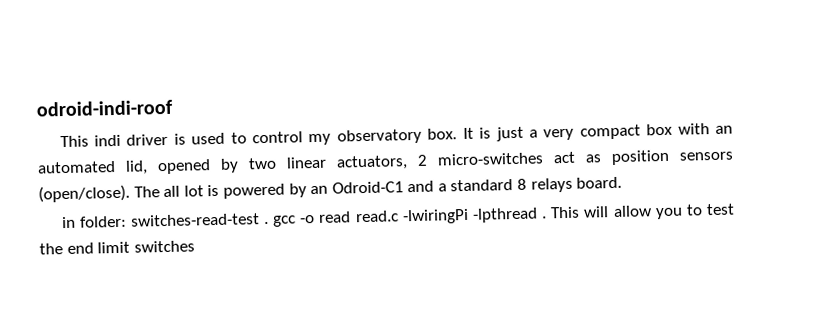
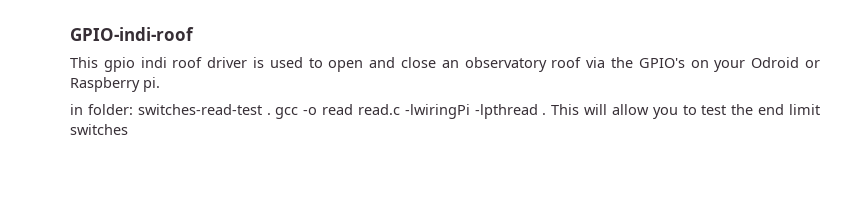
- odroid-indi-roof
- This indi driver is used to control my observatory box. It is just a very compact box with an automated lid, opened by two linear actuators, 2 micro-switches act as position sensors (open/close). The all lot is powered by an Odroid-C1 and a standard 8 relays board.
+ GPIO-indi-roof
+ This gpio indi roof driver is used to open and close an observatory roof via the GPIO's on your Odroid or Raspberry pi.

